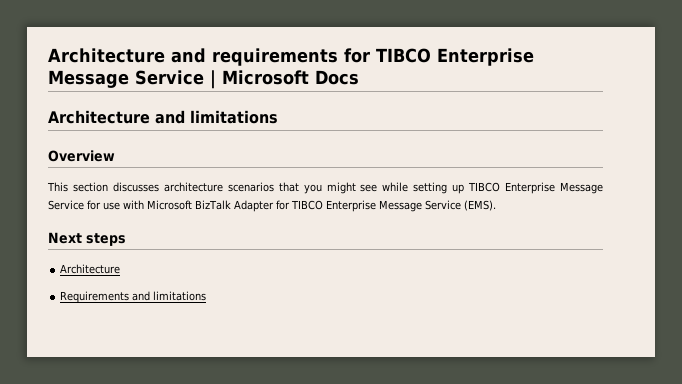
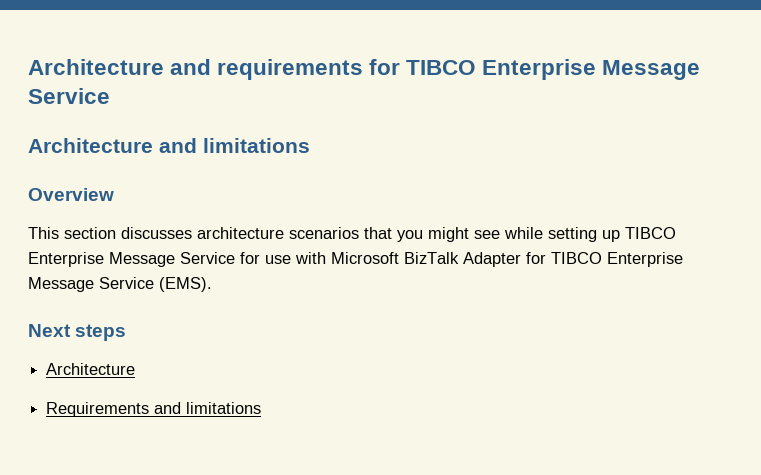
- Architecture and requirements for TIBCO Enterprise Message Service | Microsoft Docs
+ Architecture and requirements for TIBCO Enterprise Message Service

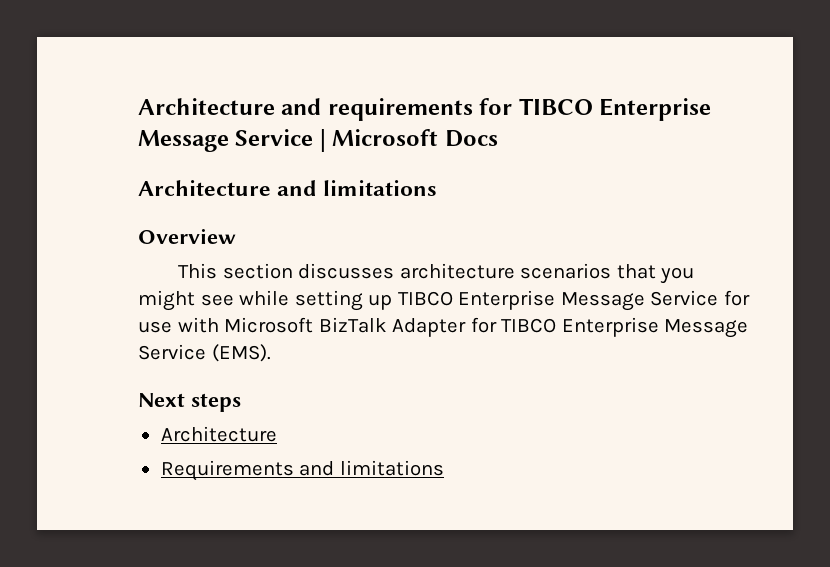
- Architecture and requirements for TIBCO Enterprise Message Service
+ Architecture and requirements for TIBCO Enterprise Message Service | Microsoft Docs

